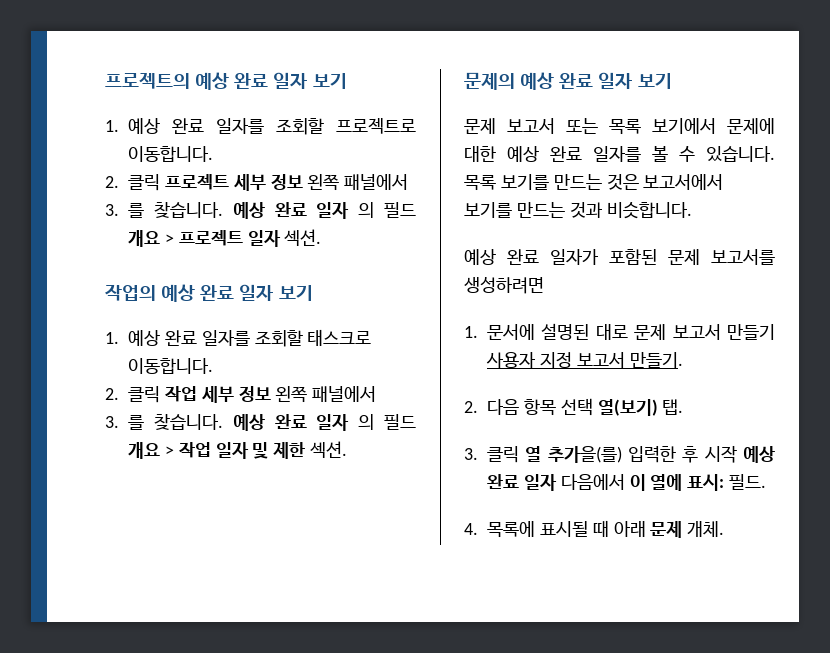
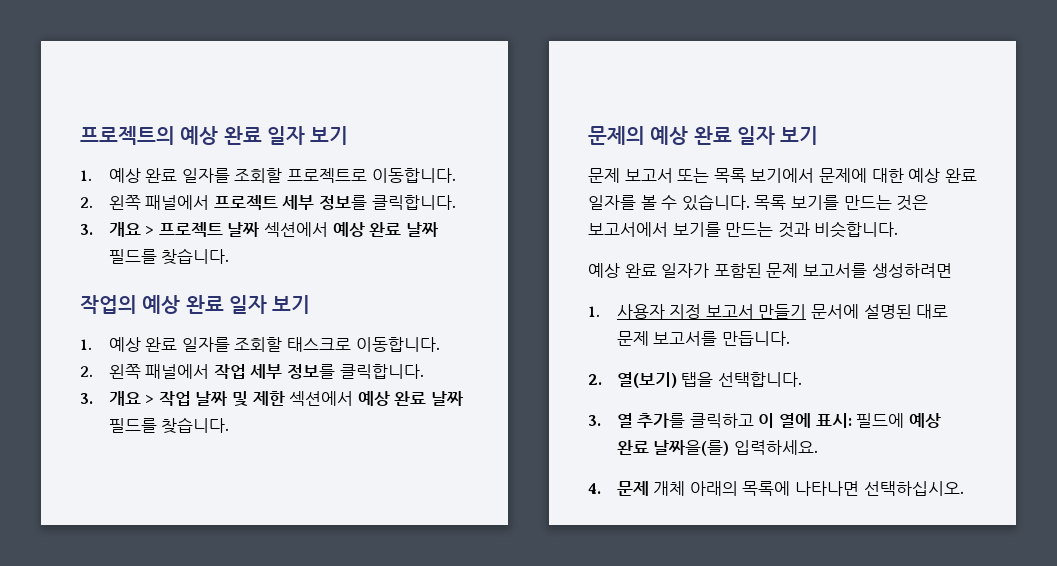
- 2. 클릭 프로젝트 세부 정보 왼쪽 패널에서
- 3. 를 찾습니다. 예상 완료 일자 의 필드 개요 > 프로젝트 일자 섹션.
+ 2. 왼쪽 패널에서 프로젝트 세부 정보를 클릭합니다.
+ 3. 개요 > 프로젝트 날짜 섹션에서 예상 완료 날짜 필드를 찾습니다.
- 2. 클릭 작업 세부 정보 왼쪽 패널에서
- 3. 를 찾습니다. 예상 완료 일자 의 필드 개요 > 작업 일자 및 제한 섹션.
+ 2. 왼쪽 패널에서 작업 세부 정보를 클릭합니다.
+ 3. 개요 > 작업 날짜 및 제한 섹션에서 예상 완료 날짜 필드를 찾습니다.
- 1. 문서에 설명된 대로 문제 보고서 만들기 사용자 지정 보고서 만들기.
- 2. 다음 항목 선택 열(보기) 탭.
- 3. 클릭 열 추가을(를) 입력한 후 시작 예상 완료 일자 다음에서 이 열에 표시: 필드.
- 4. 목록에 표시될 때 아래 문제 개체.
+ 1. 사용자 지정 보고서 만들기 문서에 설명된 대로 문제 보고서를 만듭니다.
+ 2. 열(보기) 탭을 선택합니다.
+ 3. 열 추가를 클릭하고 이 열에 표시: 필드에 예상 완료 날짜을(를) 입력하세요.
+ 4. 문제 개체 아래의 목록에 나타나면 선택하십시오.

